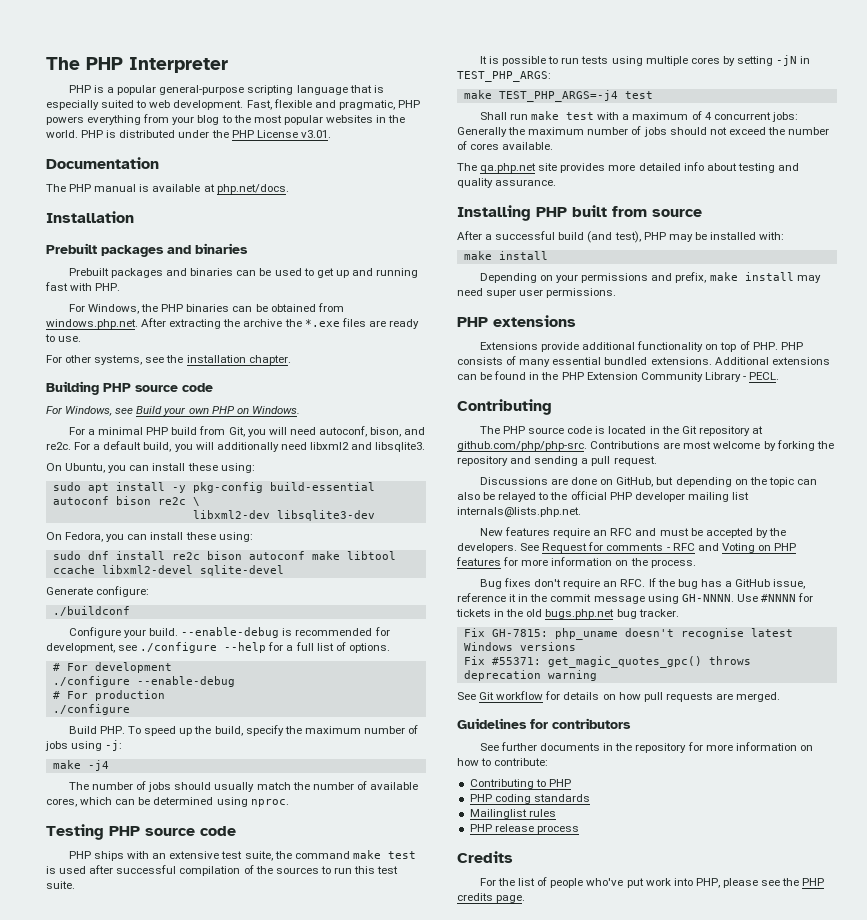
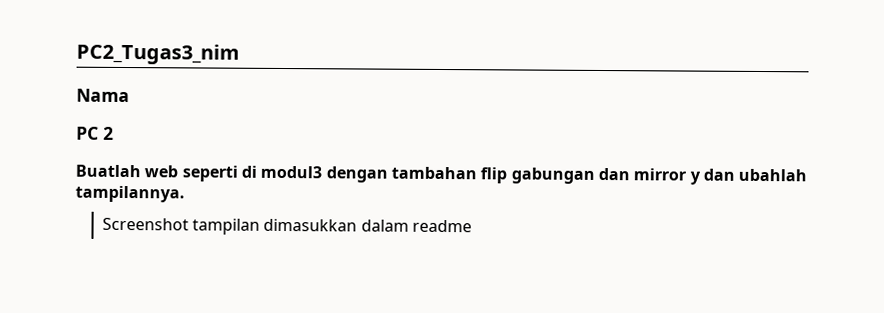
- The PHP Interpreter
- PHP is a popular general-purpose scripting language that is especially suited to web development. Fast, flexible and pragmatic, PHP powers everything from your blog to the most popular websites in the world. PHP is distributed under the PHP License v3.01.
- Documentation
- The PHP manual is available at php.net/docs.
- Installation
- Prebuilt packages and binaries
- Prebuilt packages and binaries can be used to get up and running fast with PHP.
- For Windows, the PHP binaries can be obtained from windows.php.net. After extracting the archive the *.exe files are ready to use.
- For other systems, see the installation chapter.
- Building PHP source code
- For Windows, see Build your own PHP on Windows.
- For a minimal PHP build from Git, you will need autoconf, bison, and re2c. For a default build, you will additionally need libxml2 and libsqlite3.
- On Ubuntu, you can install these using:
- sudo apt install -y pkg-config build-essential autoconf bison re2c \
- libxml2-dev libsqlite3-dev
- On Fedora, you can install these using:
- sudo dnf install re2c bison autoconf make libtool ccache libxml2-devel sqlite-devel
- Generate configure:
- ./buildconf
- Configure your build. --enable-debug is recommended for development, see ./configure --help for a full list of options.
- # For development
- ./configure --enable-debug
- # For production
- ./configure
- Build PHP. To speed up the build, specify the maximum number of jobs using -j:
- make -j4
- The number of jobs should usually match the number of available cores, which can be determined using nproc.
- Testing PHP source code
- PHP ships with an extensive test suite, the command make test is used after successful compilation of the sources to run this test suite.
- It is possible to run tests using multiple cores by setting -jN in TEST_PHP_ARGS:
- make TEST_PHP_ARGS=-j4 test
- Shall run make test with a maximum of 4 concurrent jobs: Generally the maximum number of jobs should not exceed the number of cores available.
- The qa.php.net site provides more detailed info about testing and quality assurance.
- Installing PHP built from source
- After a successful build (and test), PHP may be installed with:
- make install
- Depending on your permissions and prefix, make install may need super user permissions.
- PHP extensions
- Extensions provide additional functionality on top of PHP. PHP consists of many essential bundled extensions. Additional extensions can be found in the PHP Extension Community Library - PECL.
- Contributing
- The PHP source code is located in the Git repository at github.com/php/php-src. Contributions are most welcome by forking the repository and sending a pull request.
- Discussions are done on GitHub, but depending on the topic can also be relayed to the official PHP developer mailing list internals@lists.php.net.
- New features require an RFC and must be accepted by the developers. See Request for comments - RFC and Voting on PHP features for more information on the process.
- Bug fixes don't require an RFC. If the bug has a GitHub issue, reference it in the commit message using GH-NNNN. Use #NNNN for tickets in the old bugs.php.net bug tracker.
- Fix GH-7815: php_uname doesn't recognise latest Windows versions
- Fix #55371: get_magic_quotes_gpc() throws deprecation warning
- See Git workflow for details on how pull requests are merged.
- Guidelines for contributors
- See further documents in the repository for more information on how to contribute:
- Contributing to PHP
- PHP coding standards
- Mailinglist rules
- PHP release process
- Credits
- For the list of people who've put work into PHP, please see the PHP credits page.
+ PC2_Tugas3_nim
+ Nama
+ PC 2
+ Buatlah web seperti di modul3 dengan tambahan flip gabungan dan mirror y dan ubahlah tampilannya.
+ Screenshot tampilan dimasukkan dalam readme

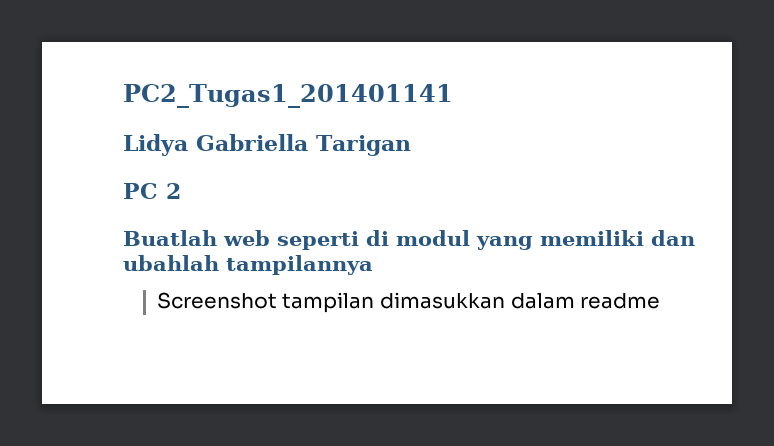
- PC2_Tugas3_nim
- Nama
+ PC2_Tugas1_201401141
+ Lidya Gabriella Tarigan
- Buatlah web seperti di modul3 dengan tambahan flip gabungan dan mirror y dan ubahlah tampilannya.
+ Buatlah web seperti di modul yang memiliki dan ubahlah tampilannya

